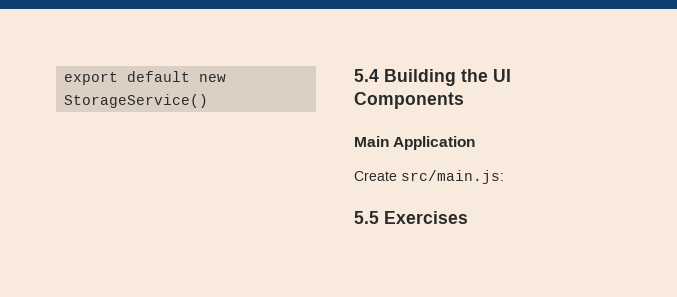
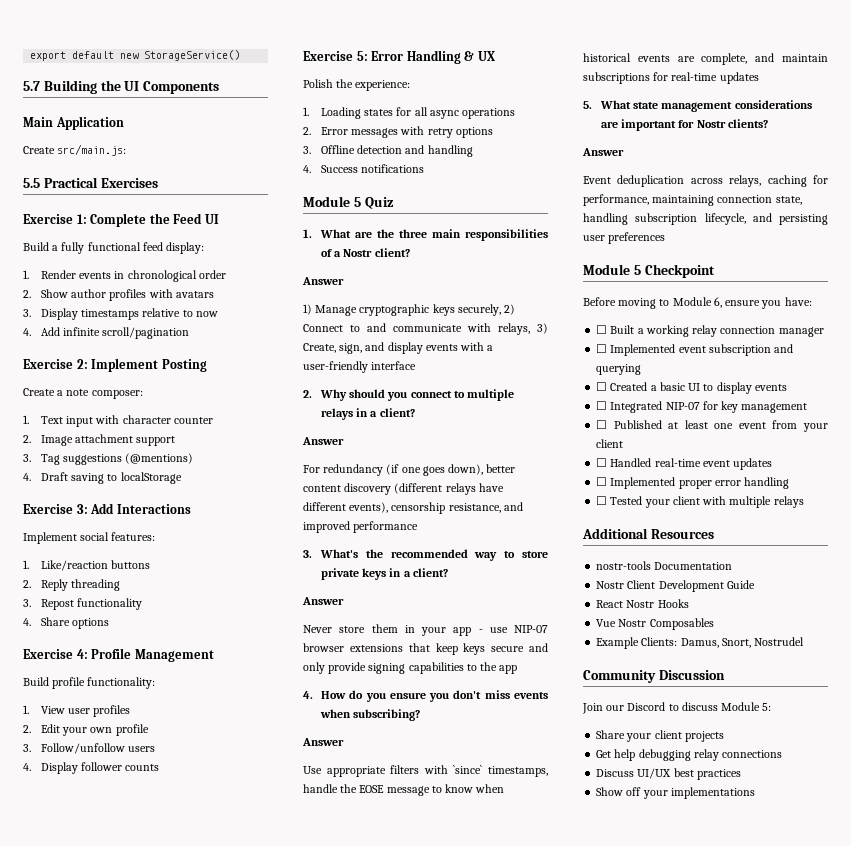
- 5.4 Building the UI Components
+ 5.7 Building the UI Components
- 5.5 Exercises
+ 5.5 Practical Exercises
+ Exercise 1: Complete the Feed UI
+ Build a fully functional feed display:
+ 1. Render events in chronological order
+ 2. Show author profiles with avatars
+ 3. Display timestamps relative to now
+ 4. Add infinite scroll/pagination
+ Exercise 2: Implement Posting
+ Create a note composer:
+ 1. Text input with character counter
+ 2. Image attachment support
+ 3. Tag suggestions (@mentions)
+ 4. Draft saving to localStorage
+ Exercise 3: Add Interactions
+ Implement social features:
+ 1. Like/reaction buttons
+ 2. Reply threading
+ 3. Repost functionality
+ 4. Share options
+ Exercise 4: Profile Management
+ Build profile functionality:
+ 1. View user profiles
+ 2. Edit your own profile
+ 3. Follow/unfollow users
+ 4. Display follower counts
+ Exercise 5: Error Handling & UX
+ Polish the experience:
+ 1. Loading states for all async operations
+ 2. Error messages with retry options
+ 3. Offline detection and handling
+ 4. Success notifications
+ Module 5 Quiz
+ 1. What are the three main responsibilities of a Nostr client?
+ Answer
+ 1) Manage cryptographic keys securely, 2) Connect to and communicate with relays, 3) Create, sign, and display events with a user-friendly interface
+ 2. Why should you connect to multiple relays in a client?
+ Answer
+ For redundancy (if one goes down), better content discovery (different relays have different events), censorship resistance, and improved performance
+ 3. What's the recommended way to store private keys in a client?
+ Answer
+ Never store them in your app - use NIP-07 browser extensions that keep keys secure and only provide signing capabilities to the app
+ 4. How do you ensure you don't miss events when subscribing?
+ Answer
+ Use appropriate filters with `since` timestamps, handle the EOSE message to know when historical events are complete, and maintain subscriptions for real-time updates
+ 5. What state management considerations are important for Nostr clients?
+ Answer
+ Event deduplication across relays, caching for performance, maintaining connection state, handling subscription lifecycle, and persisting user preferences
+ Module 5 Checkpoint
+ Before moving to Module 6, ensure you have:
+ ☐ Built a working relay connection manager
+ ☐ Implemented event subscription and querying
+ ☐ Created a basic UI to display events
+ ☐ Integrated NIP-07 for key management
+ ☐ Published at least one event from your client
+ ☐ Handled real-time event updates
+ ☐ Implemented proper error handling
+ ☐ Tested your client with multiple relays
+ Additional Resources
+ nostr-tools Documentation
+ Nostr Client Development Guide
+ React Nostr Hooks
+ Vue Nostr Composables
+ Example Clients: Damus, Snort, Nostrudel
+ Community Discussion
+ Join our Discord to discuss Module 5:
+ Share your client projects
+ Get help debugging relay connections
+ Discuss UI/UX best practices
+ Show off your implementations

